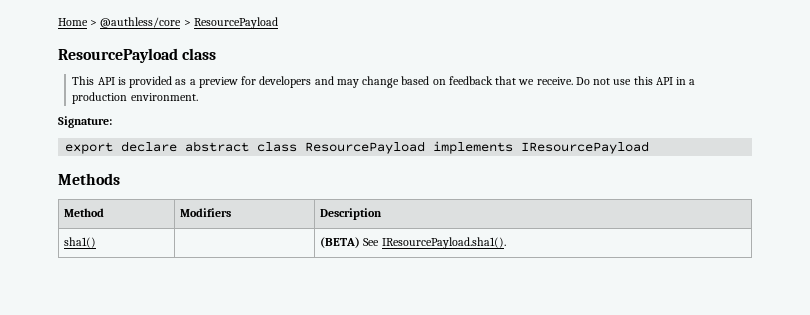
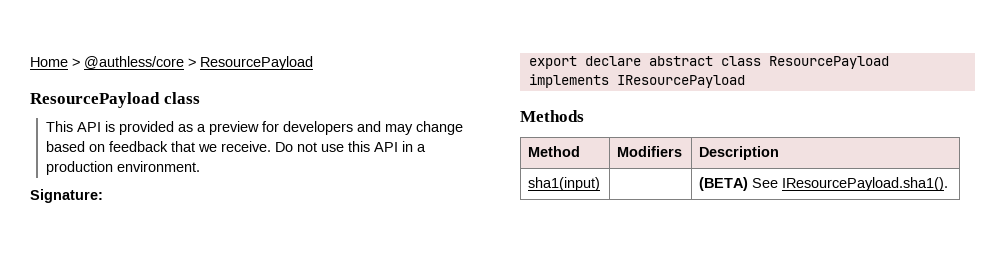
- sha1() | | (BETA) See IResourcePayload.sha1().
+ sha1(input) | | (BETA) See IResourcePayload.sha1().

